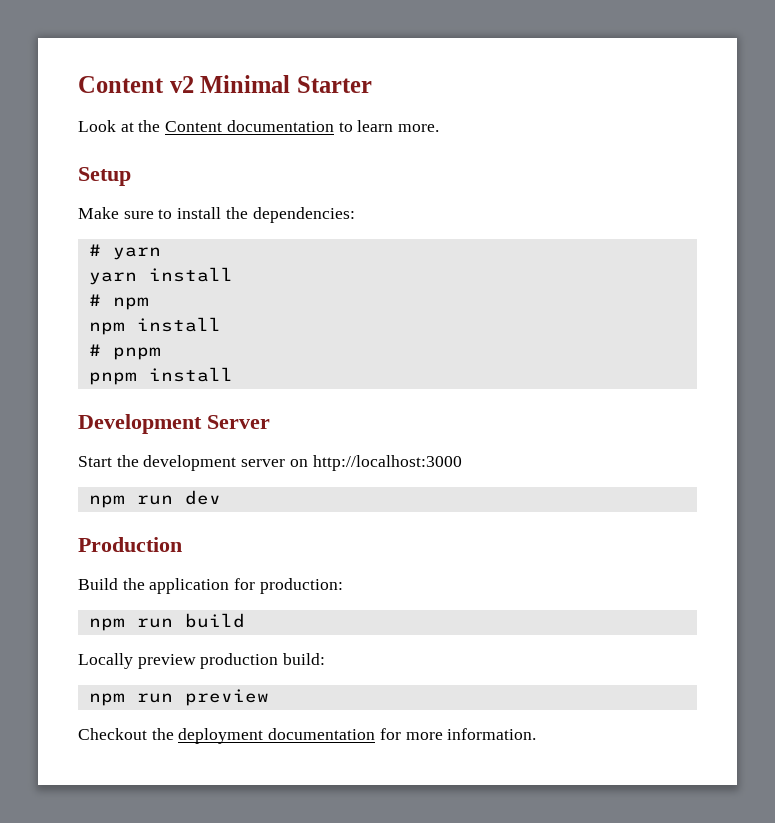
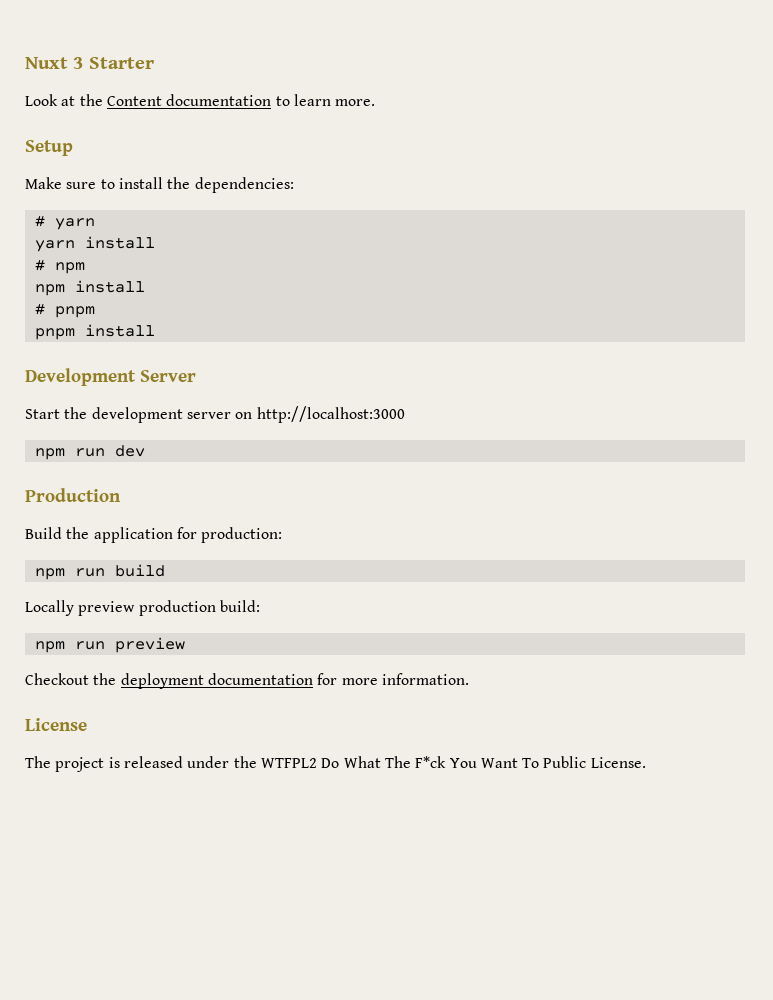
- Content v2 Minimal Starter
+ Nuxt 3 Starter
+ License
+ The project is released under the WTFPL2 Do What The F*ck You Want To Public License.

